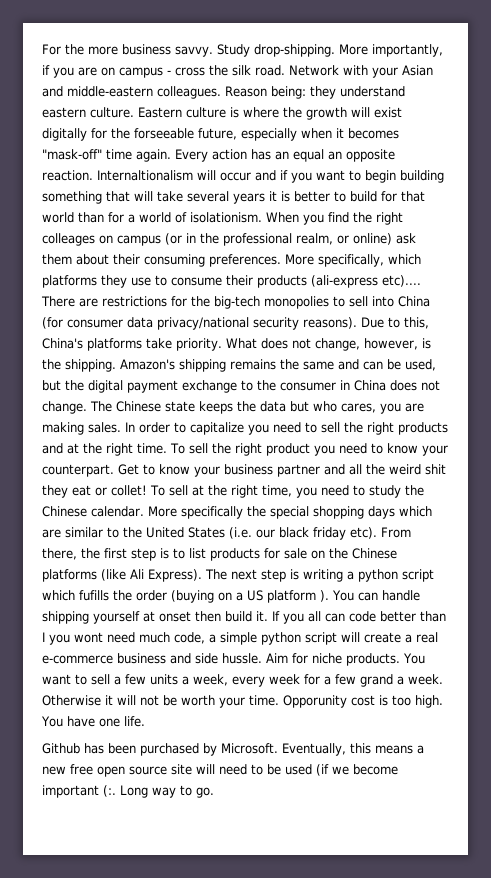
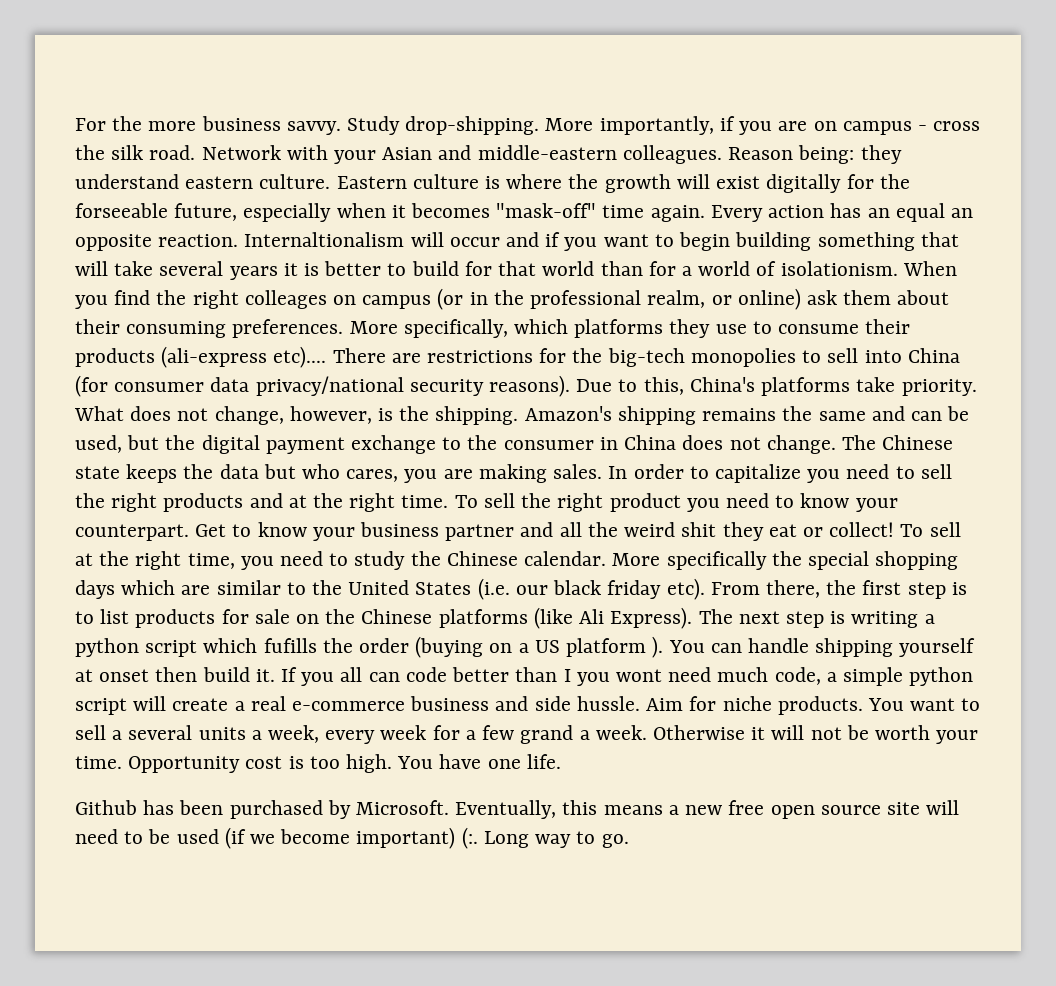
- Get to know your business partner and all the weird shit they eat or collet!
+ Get to know your business partner and all the weird shit they eat or collect!
- You want to sell a few units a week, every week for a few grand a week.
+ You want to sell a several units a week, every week for a few grand a week.
- Opporunity cost is too high.
+ Opportunity cost is too high.
- Eventually, this means a new free open source site will need to be used (if we become important (:.
+ Eventually, this means a new free open source site will need to be used (if we become important) (:.

